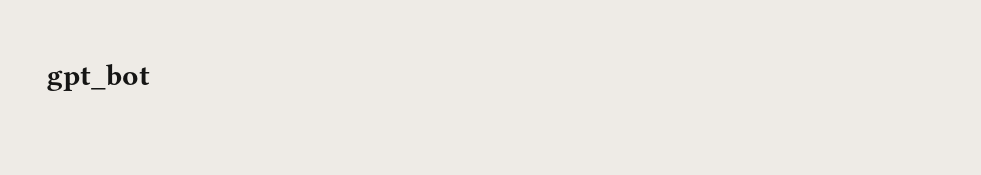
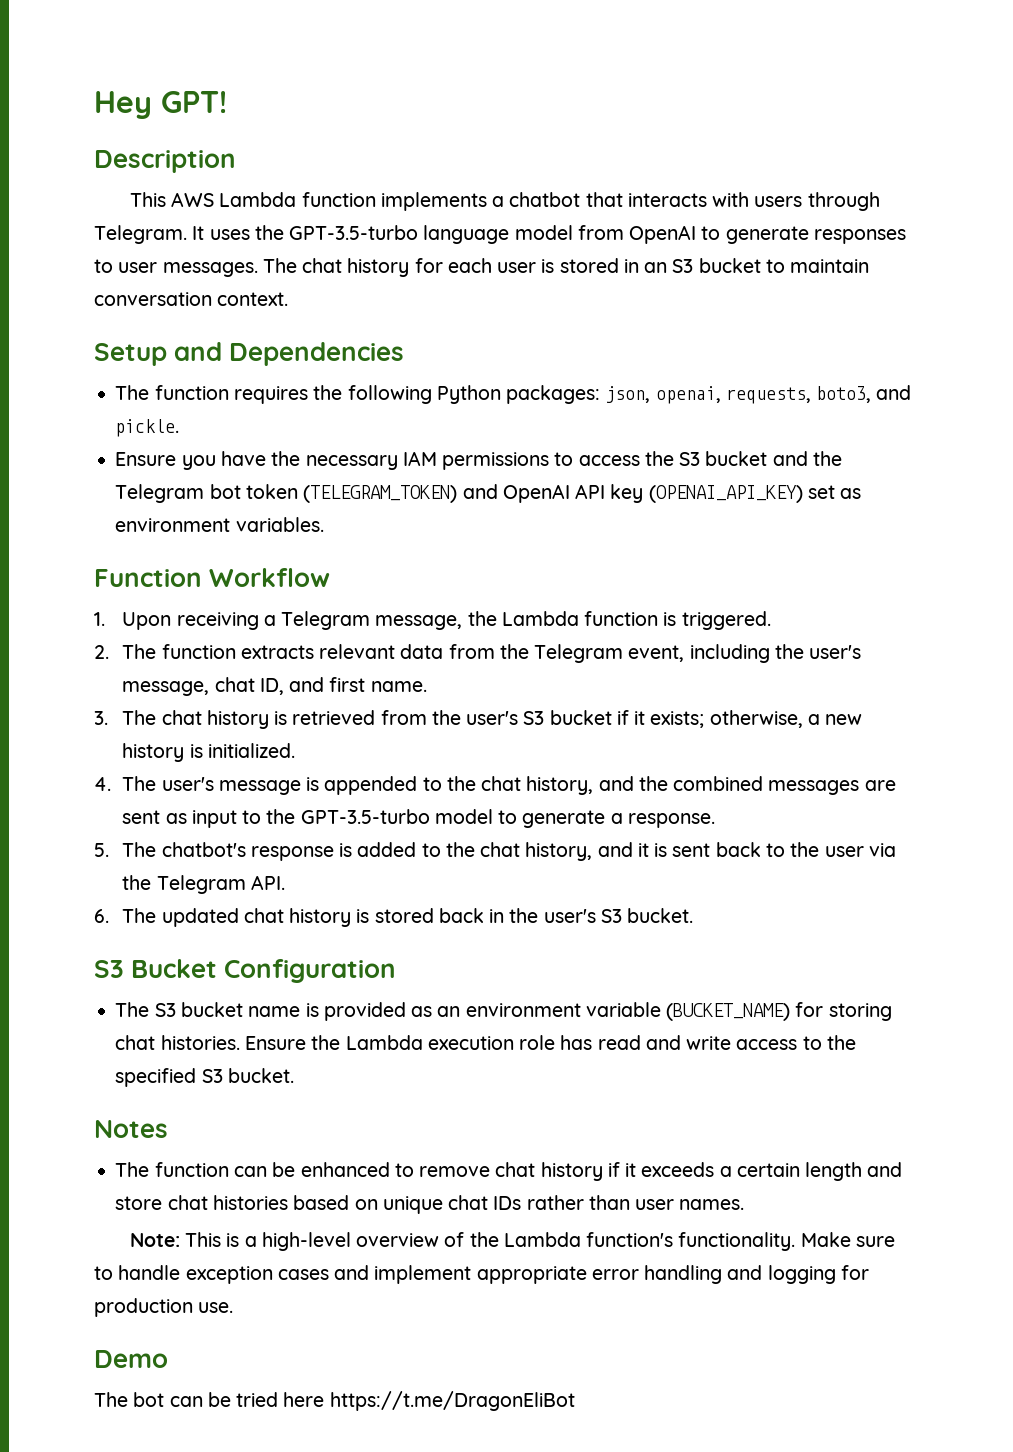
- gpt_bot
+ Hey GPT!
+ Description
+ This AWS Lambda function implements a chatbot that interacts with users through Telegram. It uses the GPT-3.5-turbo language model from OpenAI to generate responses to user messages. The chat history for each user is stored in an S3 bucket to maintain conversation context.
+ Setup and Dependencies
+ The function requires the following Python packages: json, openai, requests, boto3, and pickle.
+ Ensure you have the necessary IAM permissions to access the S3 bucket and the Telegram bot token (TELEGRAM_TOKEN) and OpenAI API key (OPENAI_API_KEY) set as environment variables.
+ Function Workflow
+ 1. Upon receiving a Telegram message, the Lambda function is triggered.
+ 2. The function extracts relevant data from the Telegram event, including the user's message, chat ID, and first name.
+ 3. The chat history is retrieved from the user's S3 bucket if it exists; otherwise, a new history is initialized.
+ 4. The user's message is appended to the chat history, and the combined messages are sent as input to the GPT-3.5-turbo model to generate a response.
+ 5. The chatbot's response is added to the chat history, and it is sent back to the user via the Telegram API.
+ 6. The updated chat history is stored back in the user's S3 bucket.
+ S3 Bucket Configuration
+ The S3 bucket name is provided as an environment variable (BUCKET_NAME) for storing chat histories. Ensure the Lambda execution role has read and write access to the specified S3 bucket.
+ Notes
+ The function can be enhanced to remove chat history if it exceeds a certain length and store chat histories based on unique chat IDs rather than user names.
+ Note: This is a high-level overview of the Lambda function's functionality. Make sure to handle exception cases and implement appropriate error handling and logging for production use.
+ Demo
+ The bot can be tried here https://t.me/DragonEliBot

